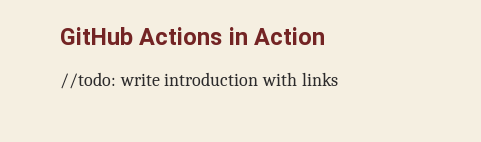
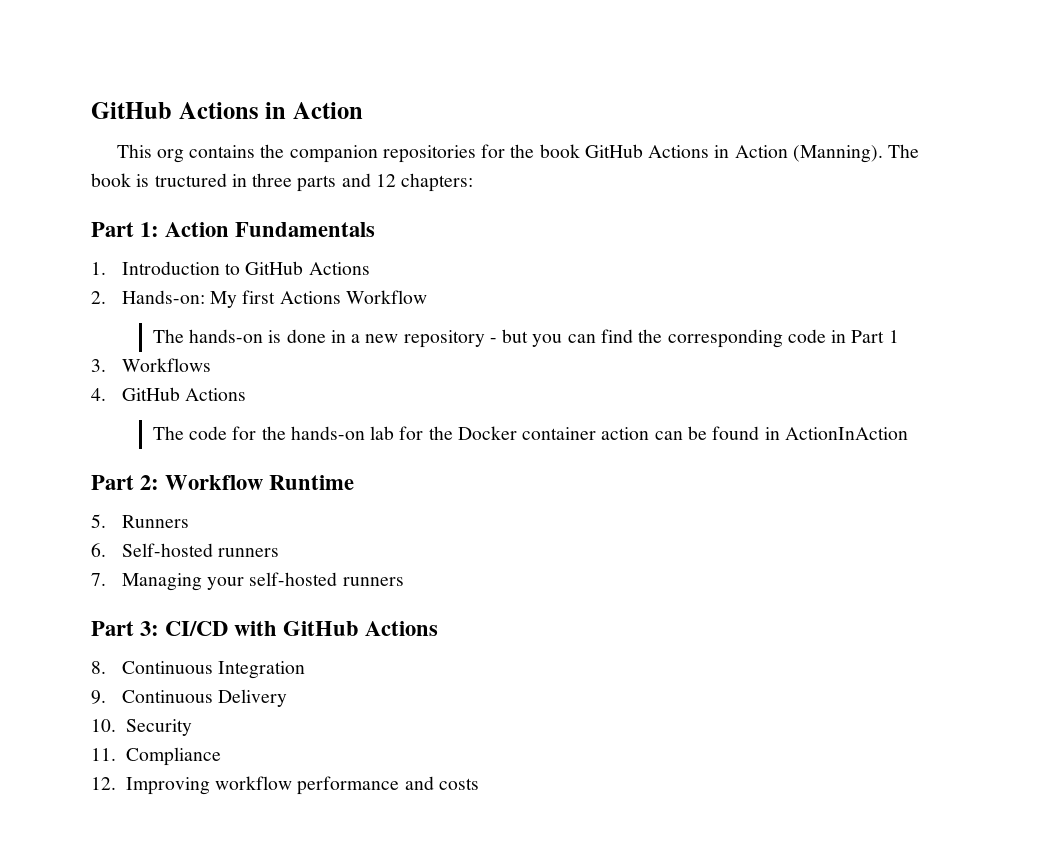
- //todo: write introduction with links
+ This org contains the companion repositories for the book GitHub Actions in Action (Manning). The book is tructured in three parts and 12 chapters:
+ Part 1: Action Fundamentals
+ 1. Introduction to GitHub Actions
+ 2. Hands-on: My first Actions Workflow
+ The hands-on is done in a new repository - but you can find the corresponding code in Part 1
+ 3. Workflows
+ 4. GitHub Actions
+ The code for the hands-on lab for the Docker container action can be found in ActionInAction
+ Part 2: Workflow Runtime
+ 5. Runners
+ 6. Self-hosted runners
+ 7. Managing your self-hosted runners
+ Part 3: CI/CD with GitHub Actions
+ 8. Continuous Integration
+ 9. Continuous Delivery
+ 10. Security
+ 11. Compliance
+ 12. Improving workflow performance and costs

